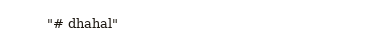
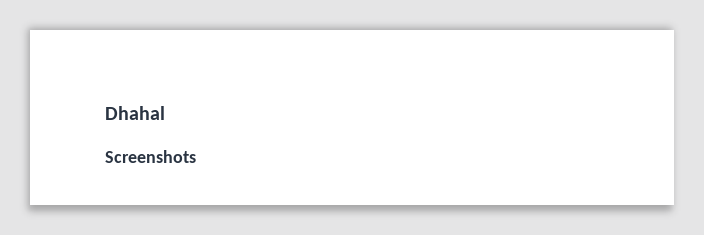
- "# dhahal"
+ Dhahal
+ Screenshots

